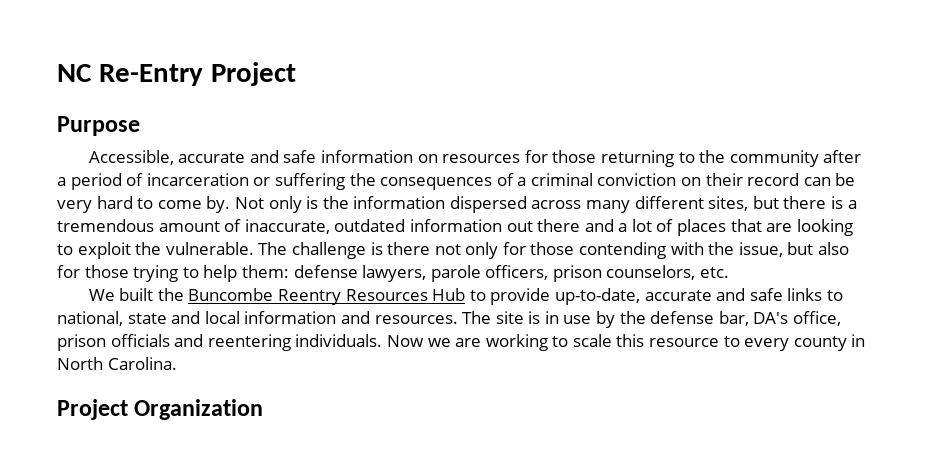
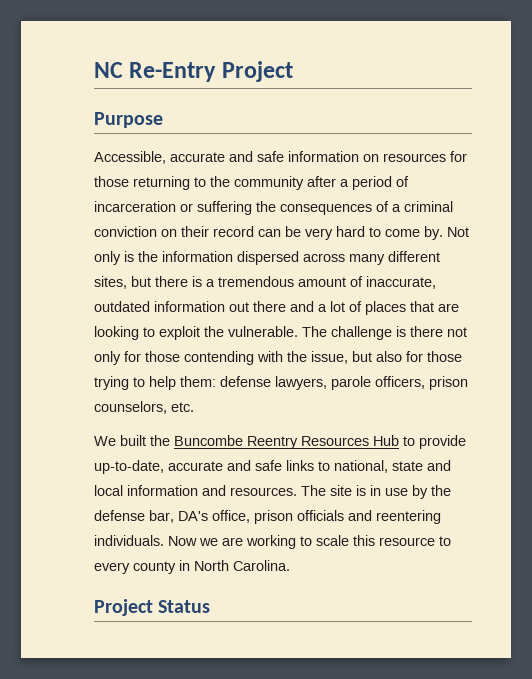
- Project Organization
+ Project Status

